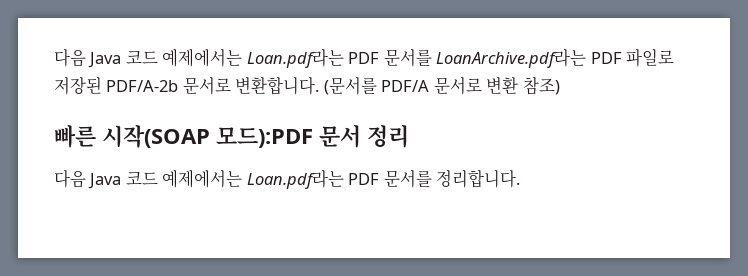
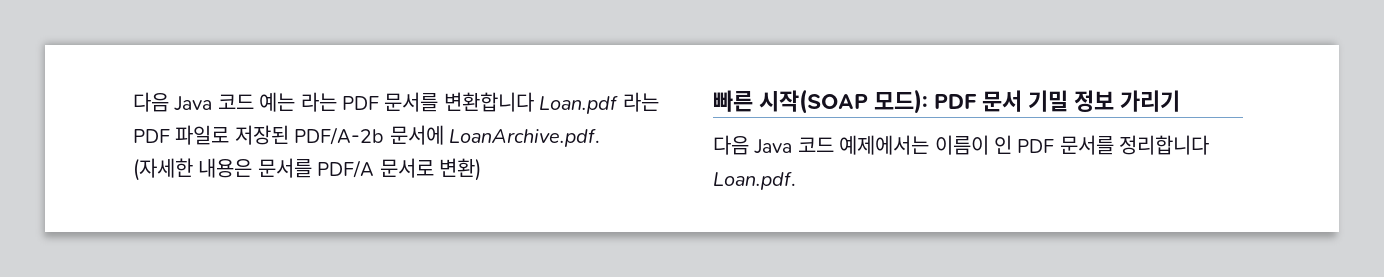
- 다음 Java 코드 예제에서는 Loan.pdf라는 PDF 문서를 LoanArchive.pdf라는 PDF 파일로 저장된 PDF/A-2b 문서로 변환합니다. (문서를 PDF/A 문서로 변환 참조)
- 빠른 시작(SOAP 모드):PDF 문서 정리
- 다음 Java 코드 예제에서는 Loan.pdf라는 PDF 문서를 정리합니다.
+ 다음 Java 코드 예는 라는 PDF 문서를 변환합니다 Loan.pdf 라는 PDF 파일로 저장된 PDF/A-2b 문서에 LoanArchive.pdf. (자세한 내용은 문서를 PDF/A 문서로 변환)
+ 빠른 시작(SOAP 모드): PDF 문서 기밀 정보 가리기
+ 다음 Java 코드 예제에서는 이름이 인 PDF 문서를 정리합니다 Loan.pdf.

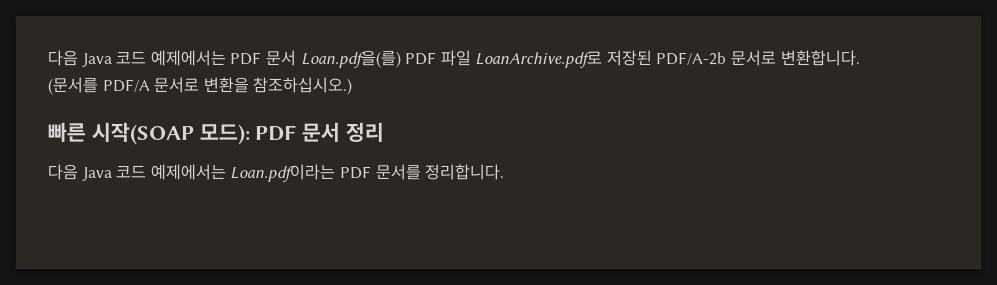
- 다음 Java 코드 예는 라는 PDF 문서를 변환합니다 Loan.pdf 라는 PDF 파일로 저장된 PDF/A-2b 문서에 LoanArchive.pdf. (자세한 내용은 문서를 PDF/A 문서로 변환)
+ 다음 Java 코드 예제에서는 PDF 문서 Loan.pdf을(를) PDF 파일 LoanArchive.pdf로 저장된 PDF/A-2b 문서로 변환합니다. (문서를 PDF/A 문서로 변환을 참조하십시오.)
- 빠른 시작(SOAP 모드): PDF 문서 기밀 정보 가리기
- 다음 Java 코드 예제에서는 이름이 인 PDF 문서를 정리합니다 Loan.pdf.
+ 빠른 시작(SOAP 모드): PDF 문서 정리
+ 다음 Java 코드 예제에서는 Loan.pdf이라는 PDF 문서를 정리합니다.

